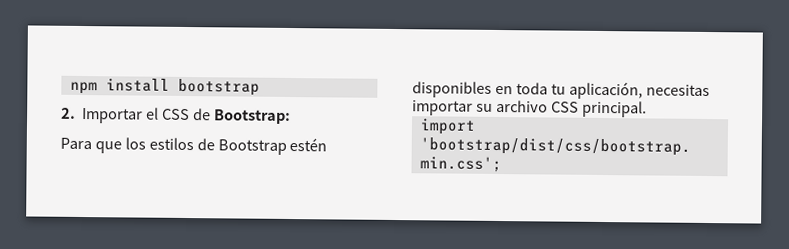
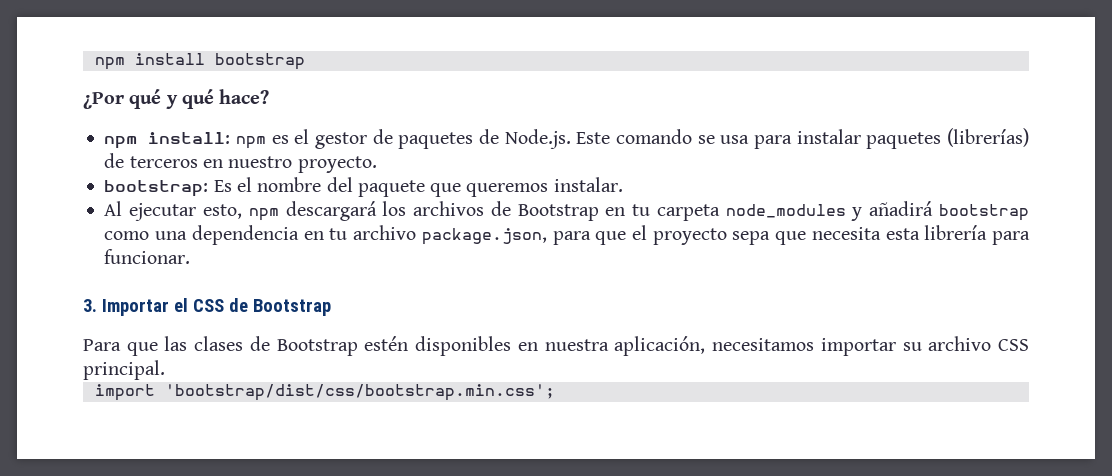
- 2. Importar el CSS de Bootstrap:
+ ¿Por qué y qué hace?
+ npm install: npm es el gestor de paquetes de Node.js. Este comando se usa para instalar paquetes (librerías) de terceros en nuestro proyecto.
+ bootstrap: Es el nombre del paquete que queremos instalar.
+ Al ejecutar esto, npm descargará los archivos de Bootstrap en tu carpeta node_modules y añadirá bootstrap como una dependencia en tu archivo package.json, para que el proyecto sepa que necesita esta librería para funcionar.
+ 3. Importar el CSS de Bootstrap
- Para que los estilos de Bootstrap estén disponibles en toda tu aplicación, necesitas importar su archivo CSS principal.
+ Para que las clases de Bootstrap estén disponibles en nuestra aplicación, necesitamos importar su archivo CSS principal.

